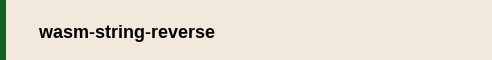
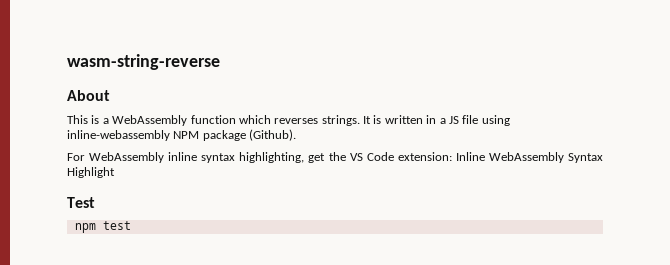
+ About
+ This is a WebAssembly function which reverses strings. It is written in a JS file using inline-webassembly NPM package (Github).
+ For WebAssembly inline syntax highlighting, get the VS Code extension: Inline WebAssembly Syntax Highlight
+ Test
+ npm test

